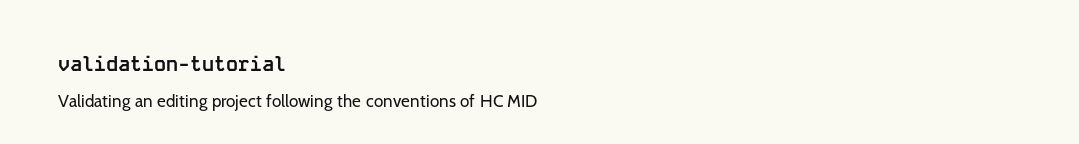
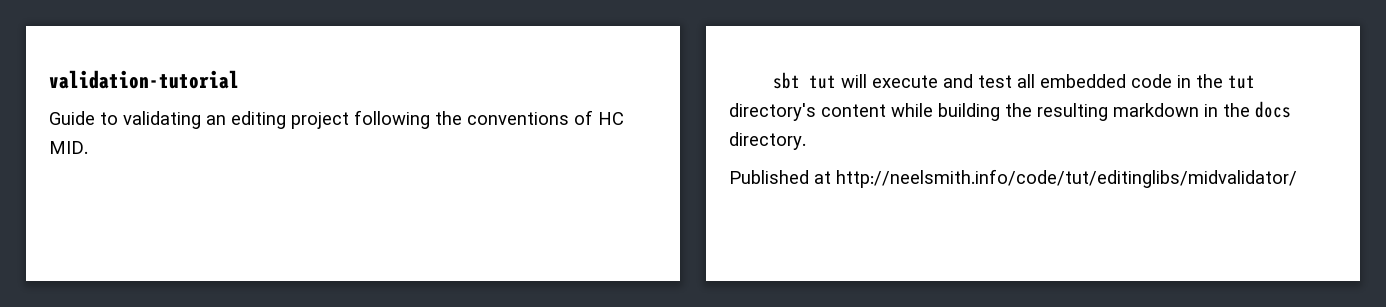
- Validating an editing project following the conventions of HC MID
+ Guide to validating an editing project following the conventions of HC MID.
+ sbt tut will execute and test all embedded code in the tut directory's content while building the resulting markdown in the docs directory.
+ Published at http://neelsmith.info/code/tut/editinglibs/midvalidator/

